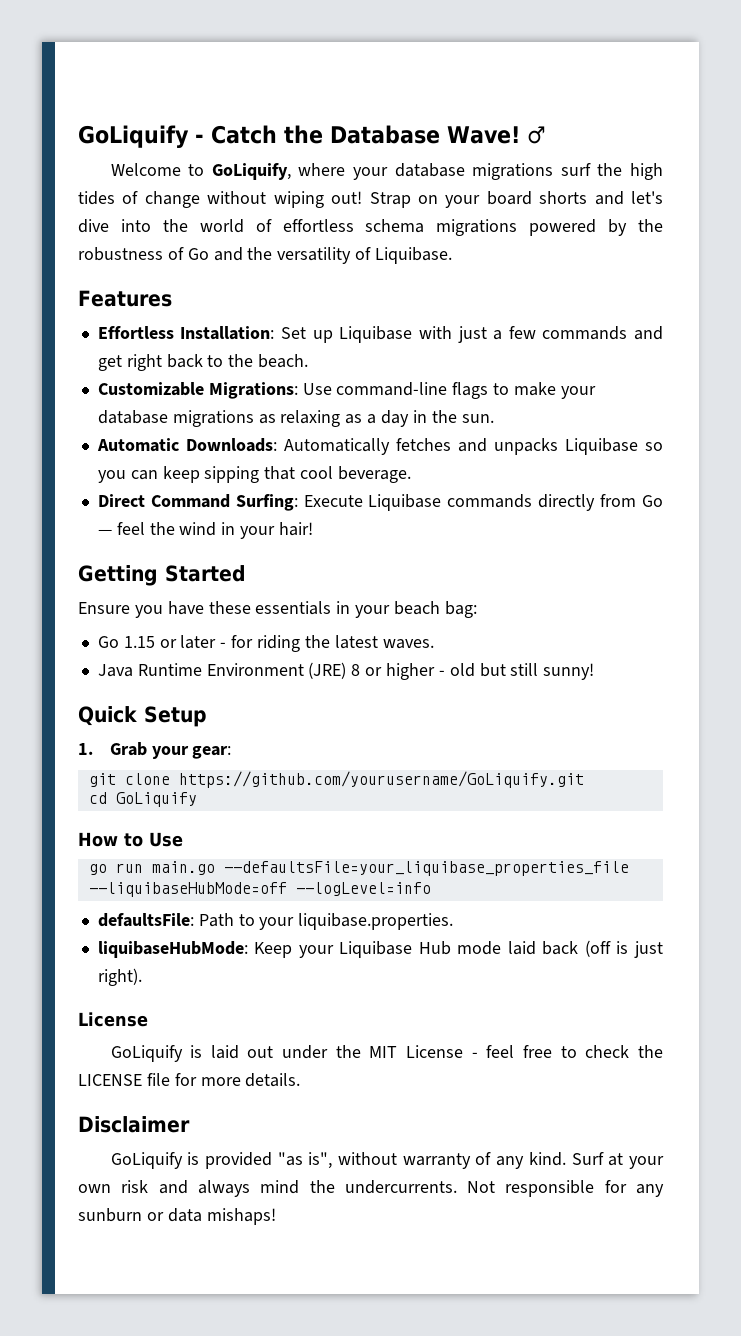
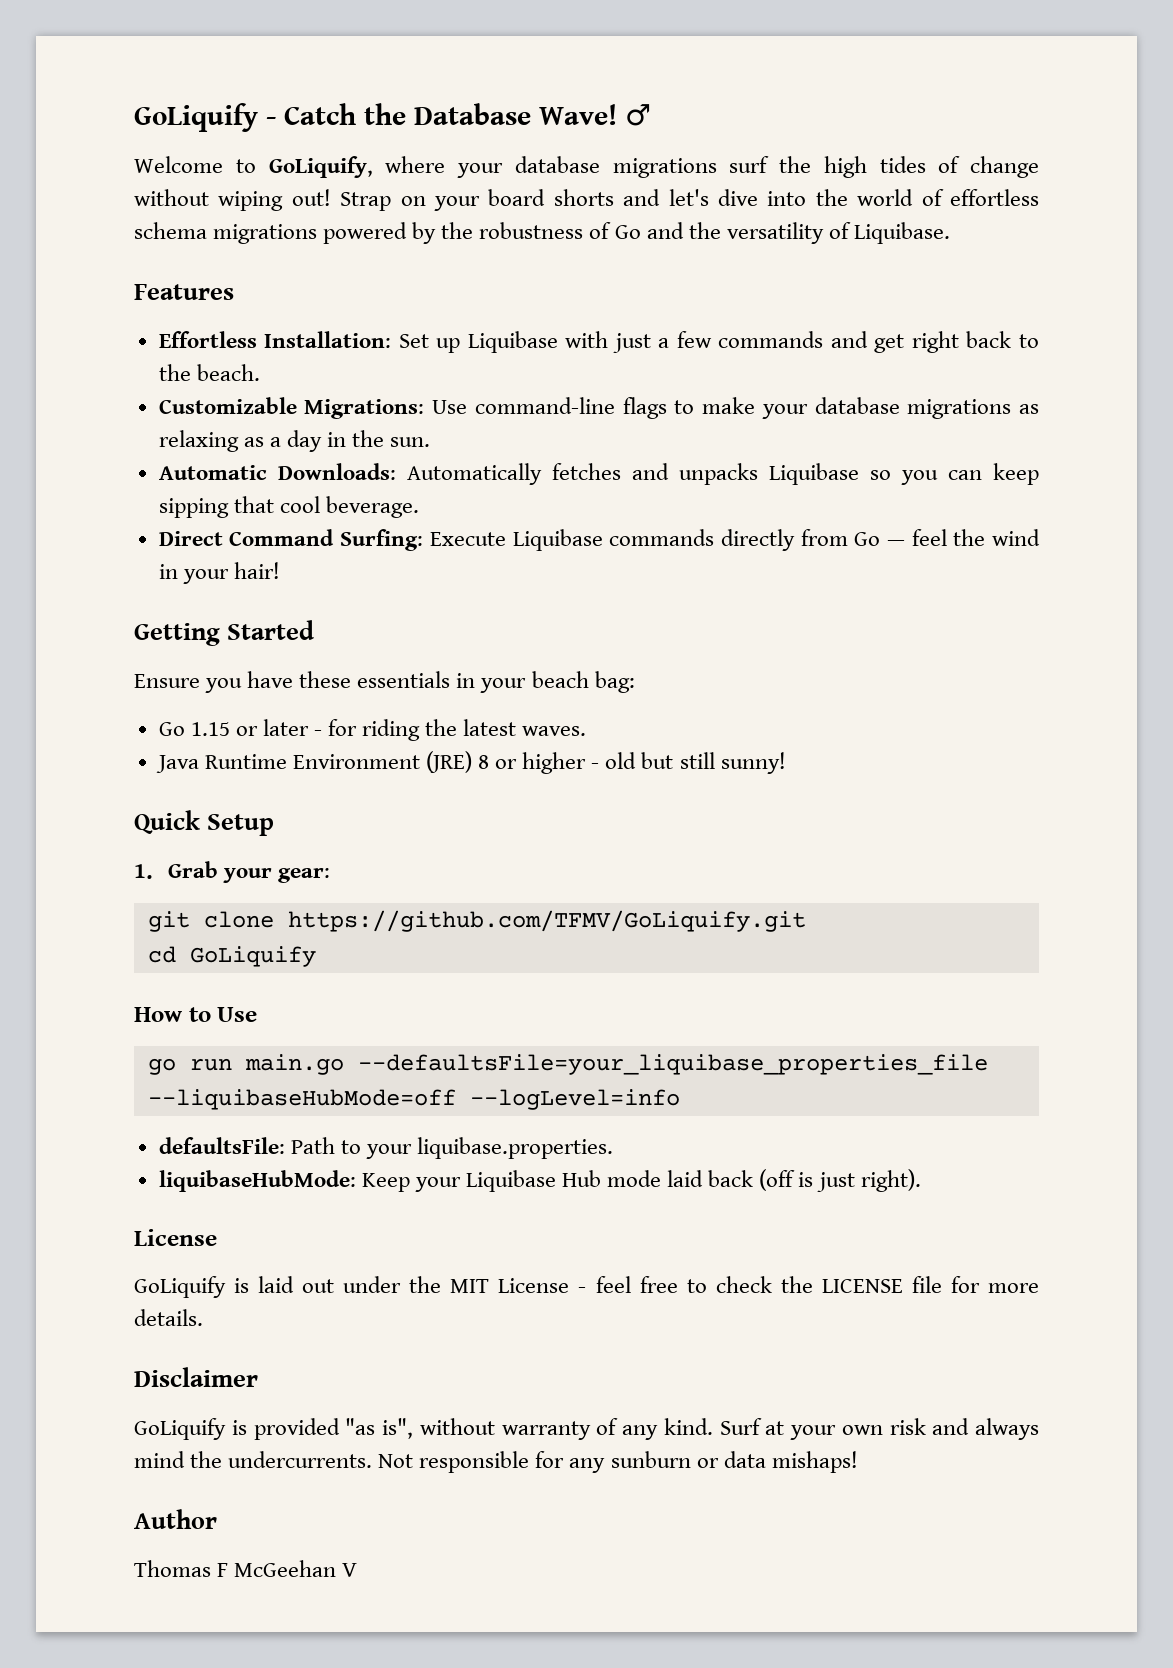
- git clone https://github.com/yourusername/GoLiquify.git
+ git clone https://github.com/TFMV/GoLiquify.git
+ Author
+ Thomas F McGeehan V

